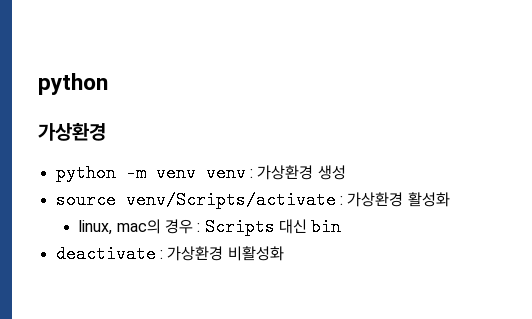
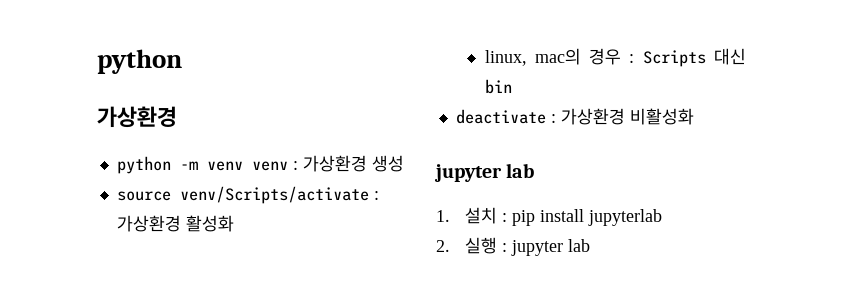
  deactivate : 가상환경 비활성화
+ jupyter lab
+ 1. 설치 : pip install jupyterlab
+ 2. 실행 : jupyter lab

